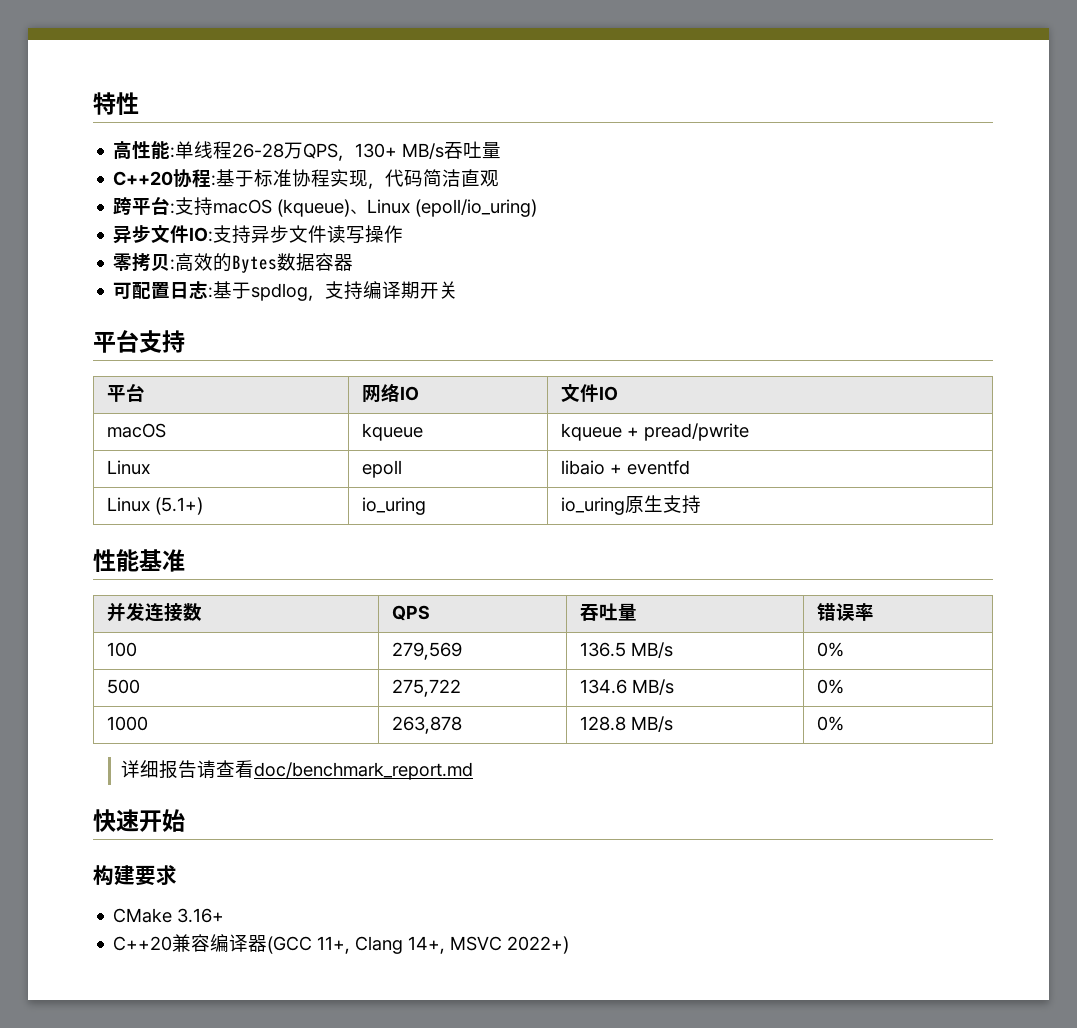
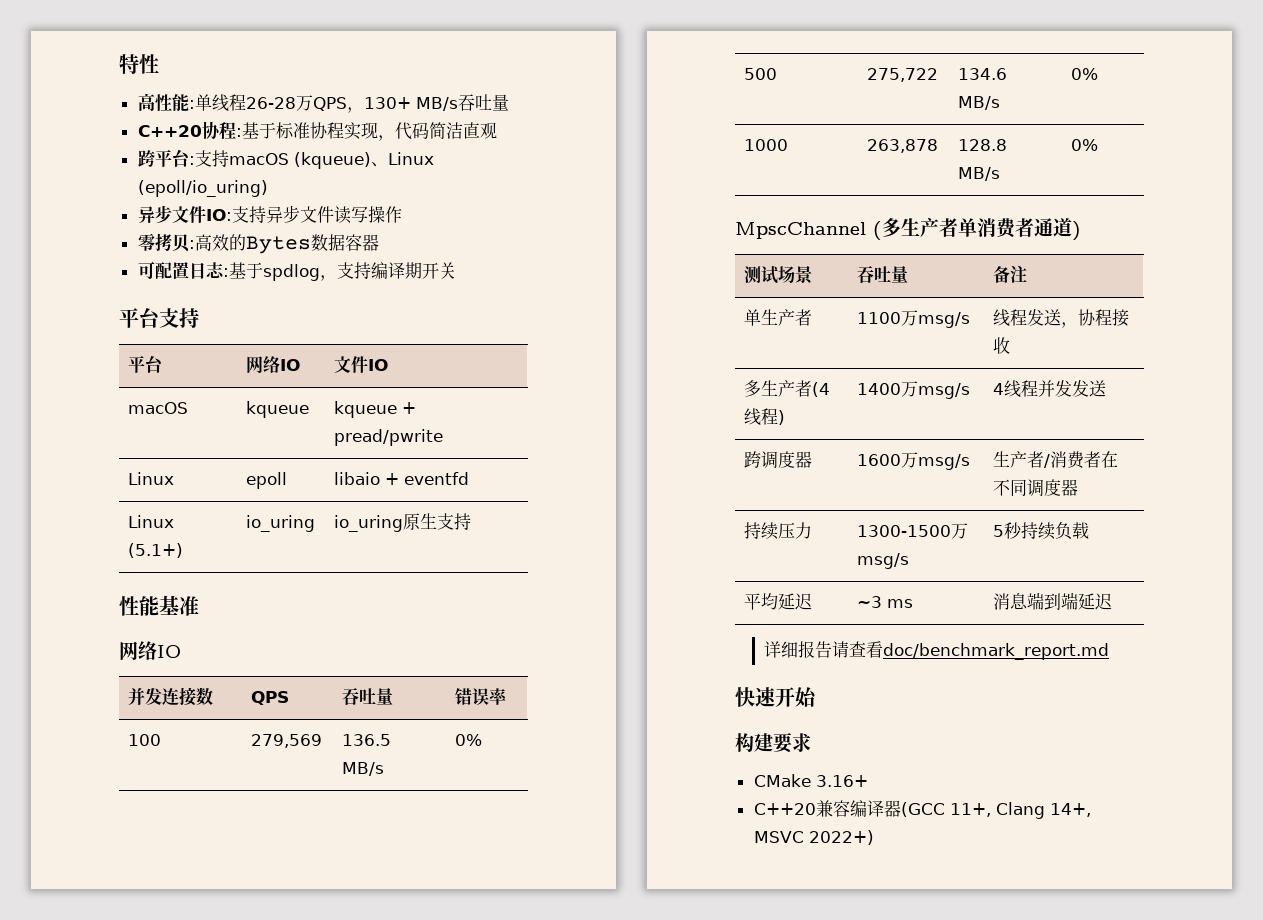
  性能基准
+ 网络IO
+ MpscChannel (多生产者单消费者通道)
+ 测试场景 | 吞吐量 | 备注
+ 单生产者 | 1100万msg/s | 线程发送，协程接收
+ 多生产者(4线程) | 1400万msg/s | 4线程并发发送
+ 跨调度器 | 1600万msg/s | 生产者/消费者在不同调度器
+ 持续压力 | 1300-1500万msg/s | 5秒持续负载
+ 平均延迟 | ~3 ms | 消息端到端延迟

